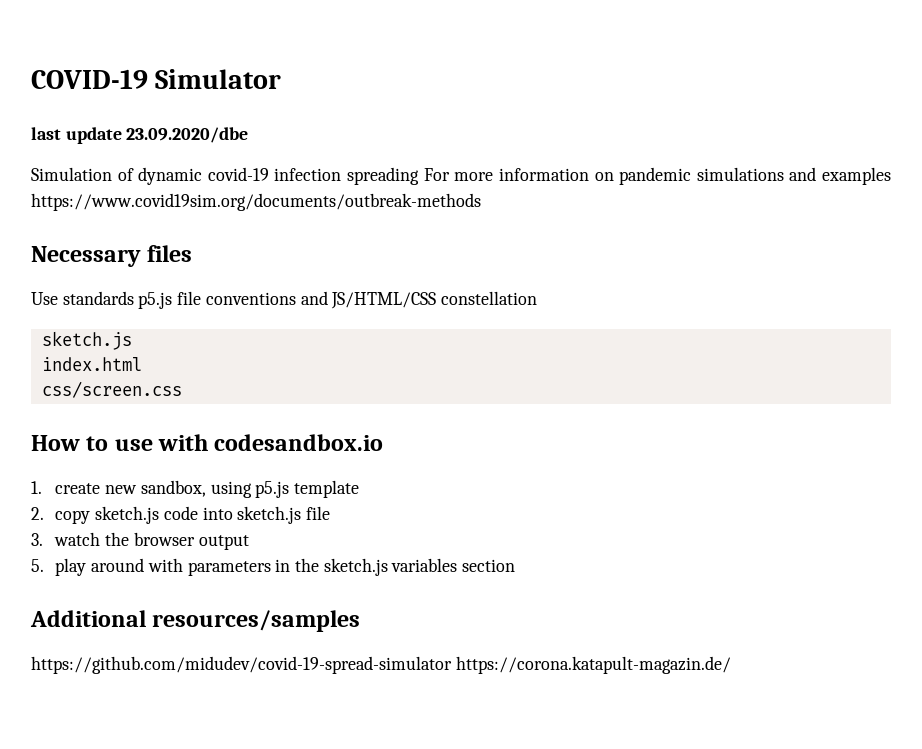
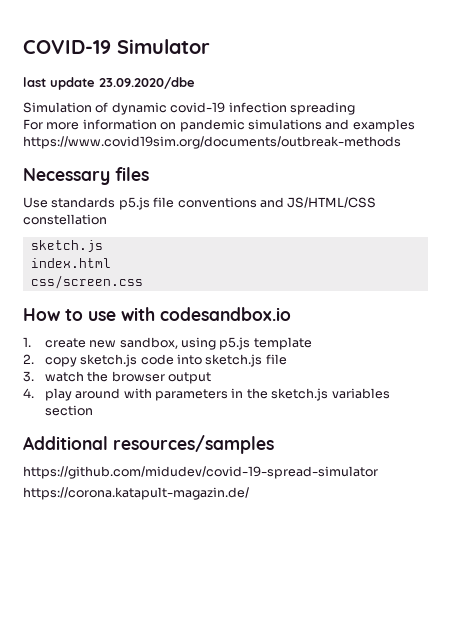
- Simulation of dynamic covid-19 infection spreading For more information on pandemic simulations and examples https://www.covid19sim.org/documents/outbreak-methods
+ Simulation of dynamic covid-19 infection spreading
+ For more information on pandemic simulations and examples https://www.covid19sim.org/documents/outbreak-methods
- 5. play around with parameters in the sketch.js variables section
+ 4. play around with parameters in the sketch.js variables section
- https://github.com/midudev/covid-19-spread-simulator https://corona.katapult-magazin.de/
+ https://github.com/midudev/covid-19-spread-simulator
+ https://corona.katapult-magazin.de/

